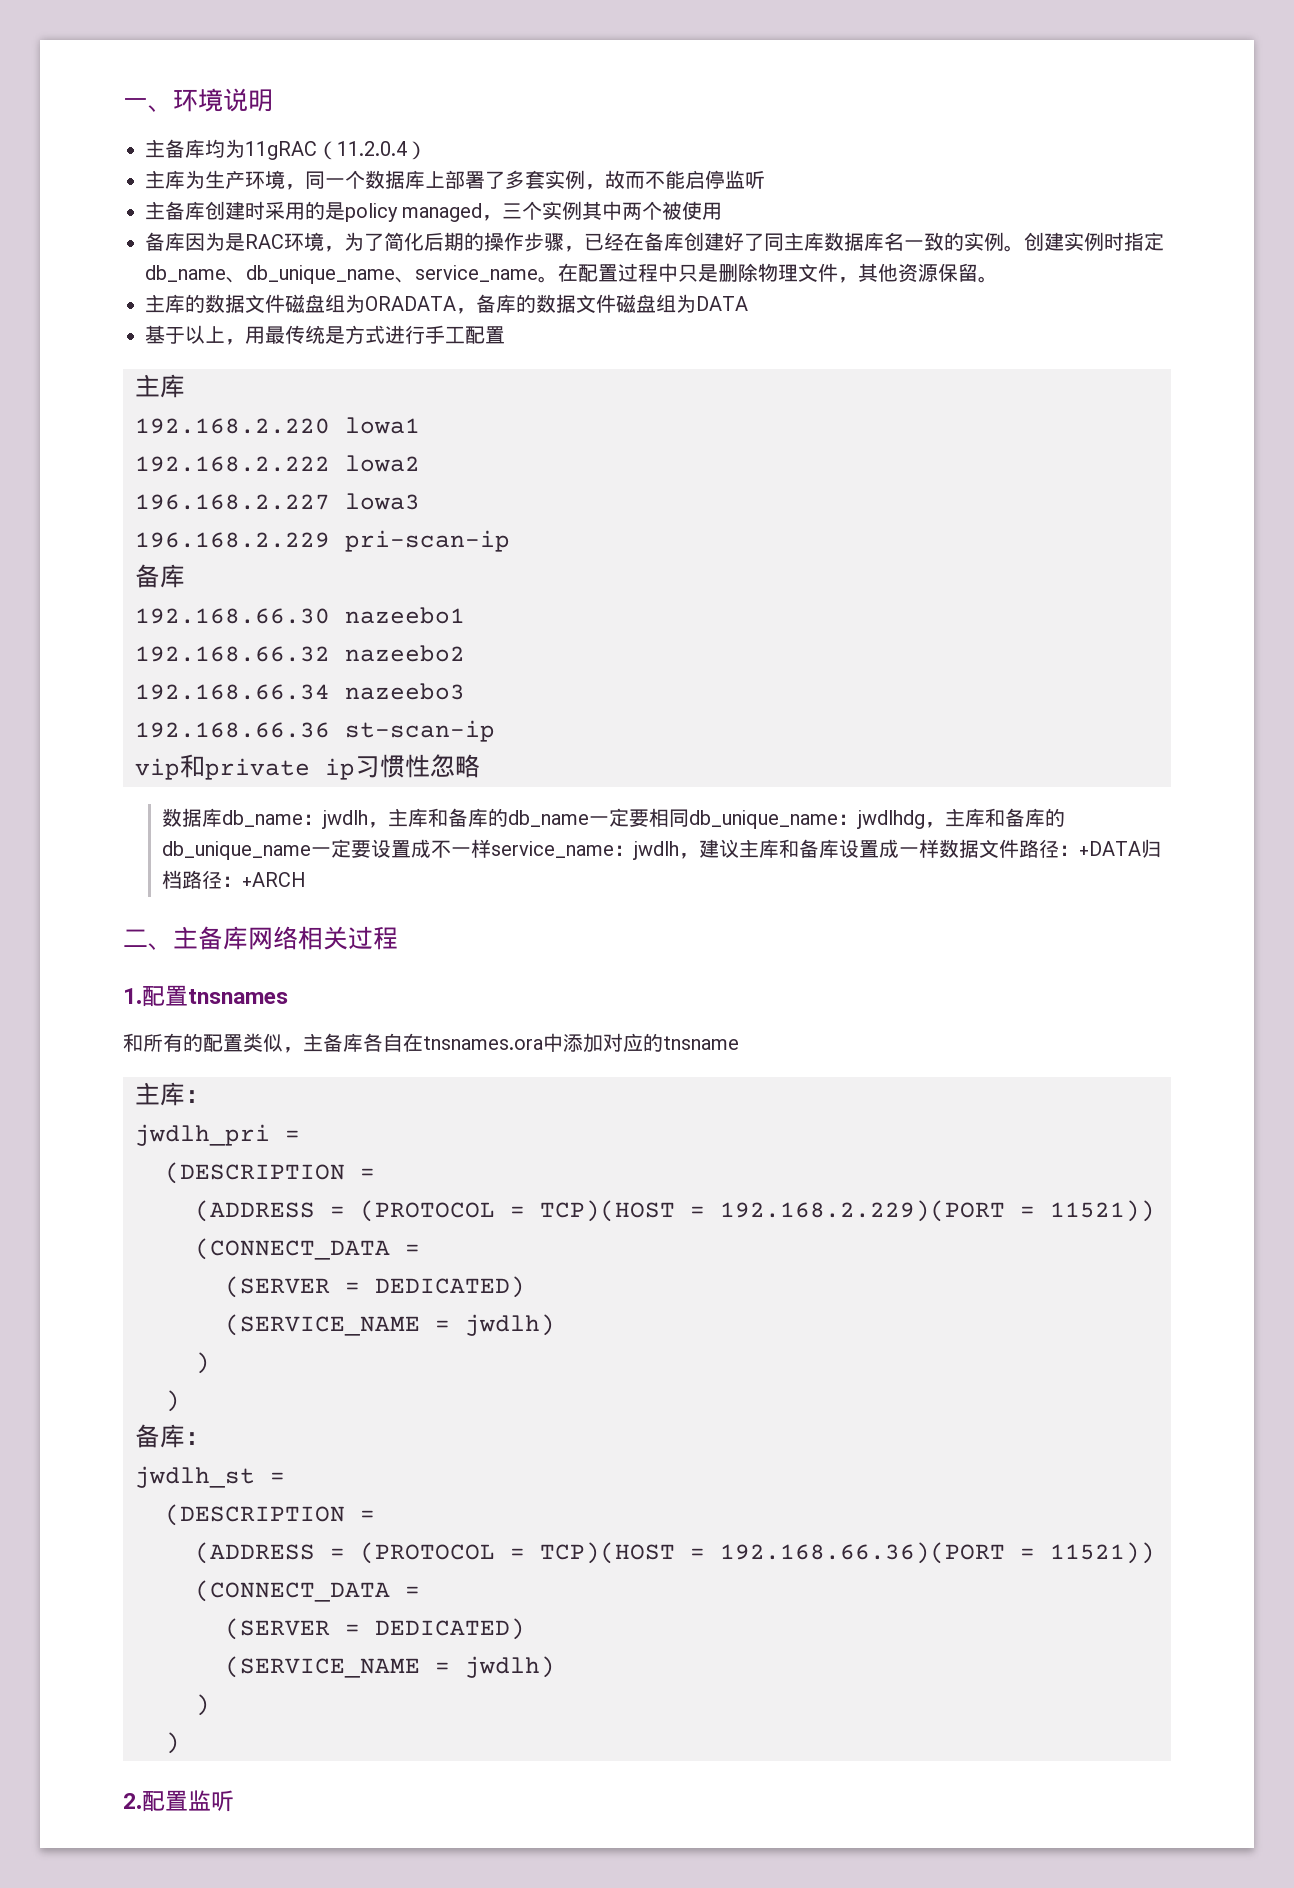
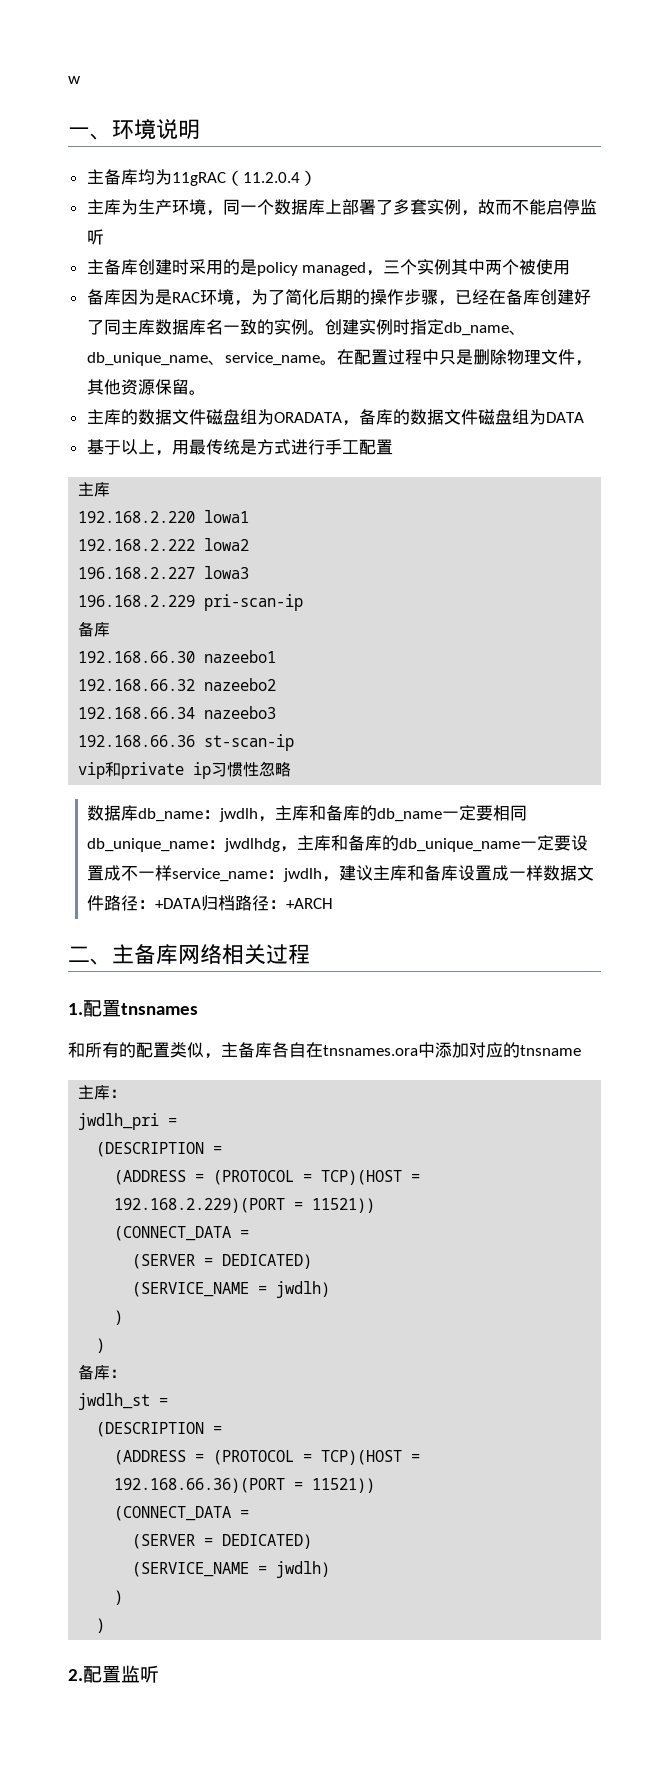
+ w

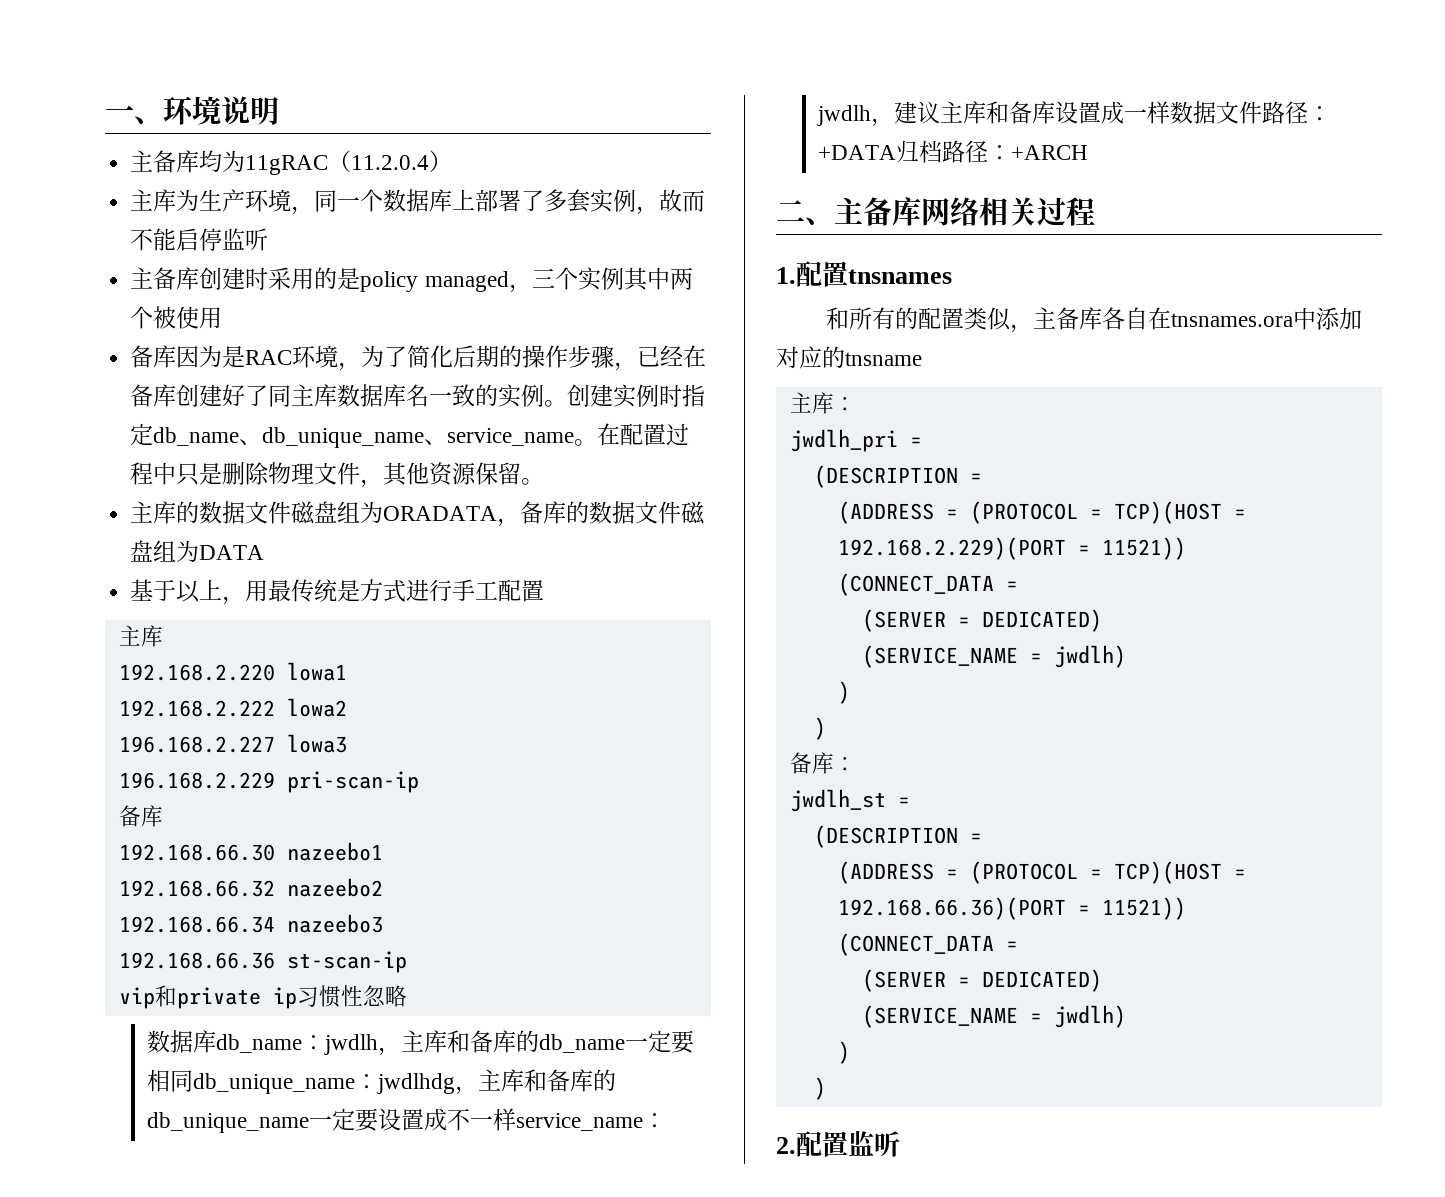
- w

